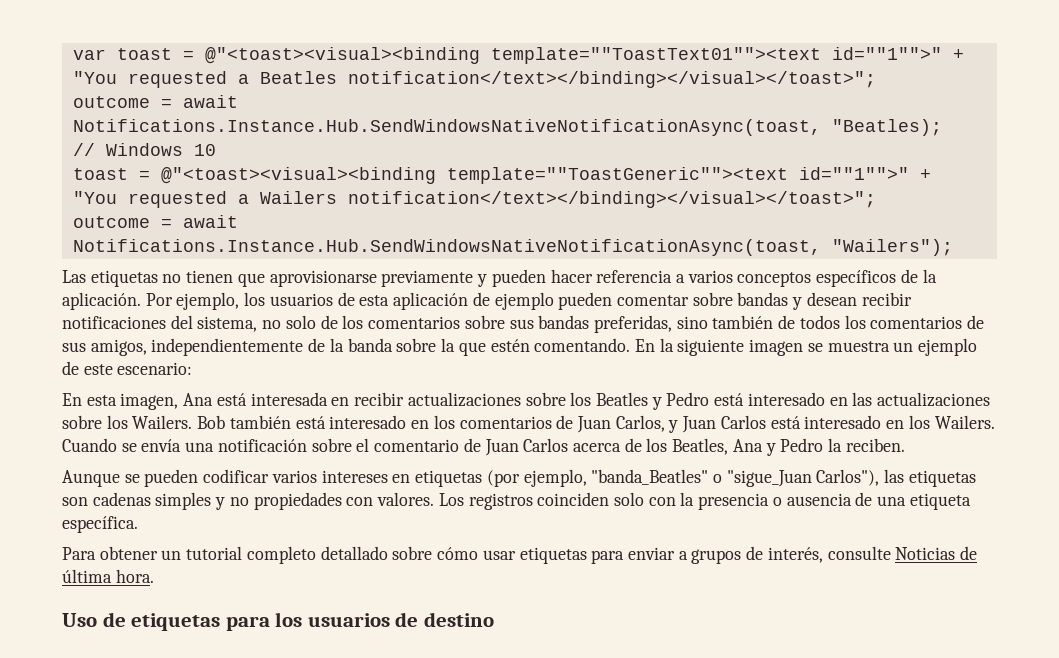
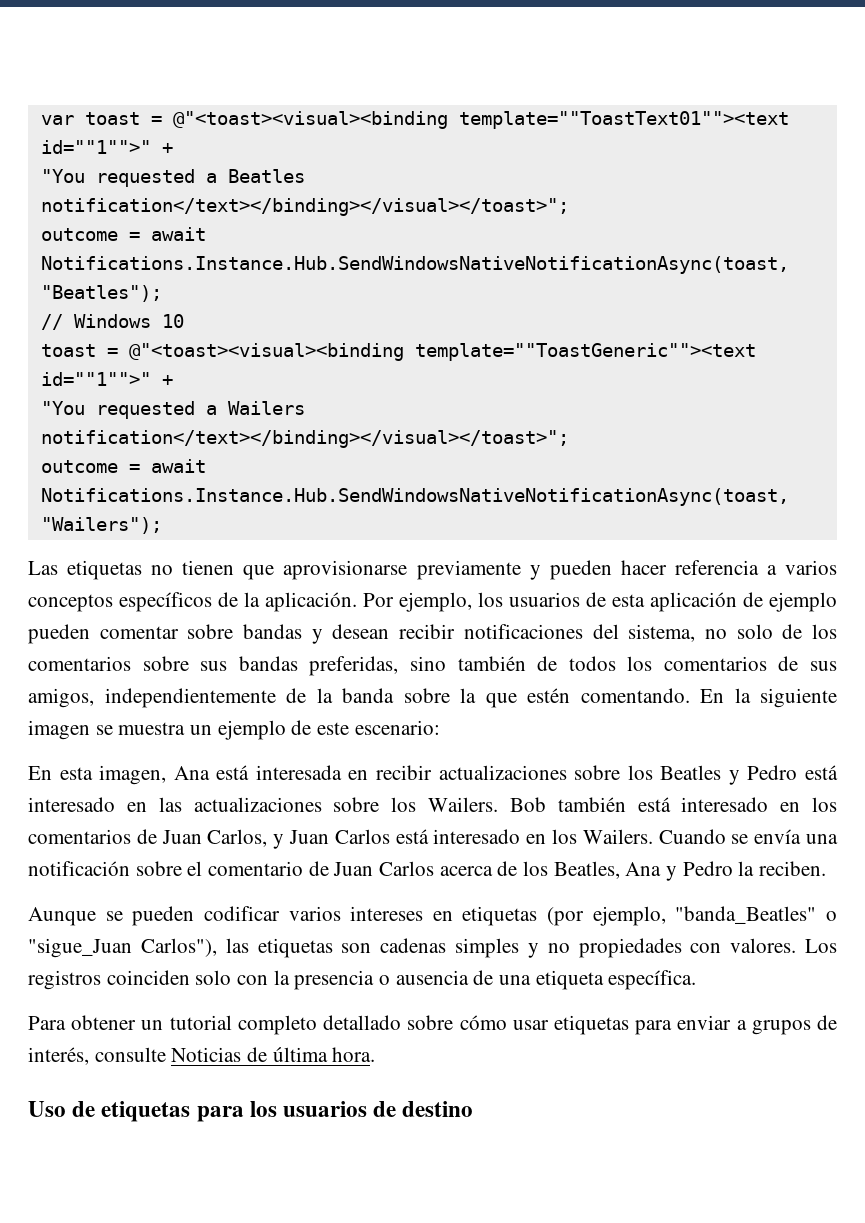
- outcome = await Notifications.Instance.Hub.SendWindowsNativeNotificationAsync(toast, "Beatles);
+ outcome = await Notifications.Instance.Hub.SendWindowsNativeNotificationAsync(toast, "Beatles");

